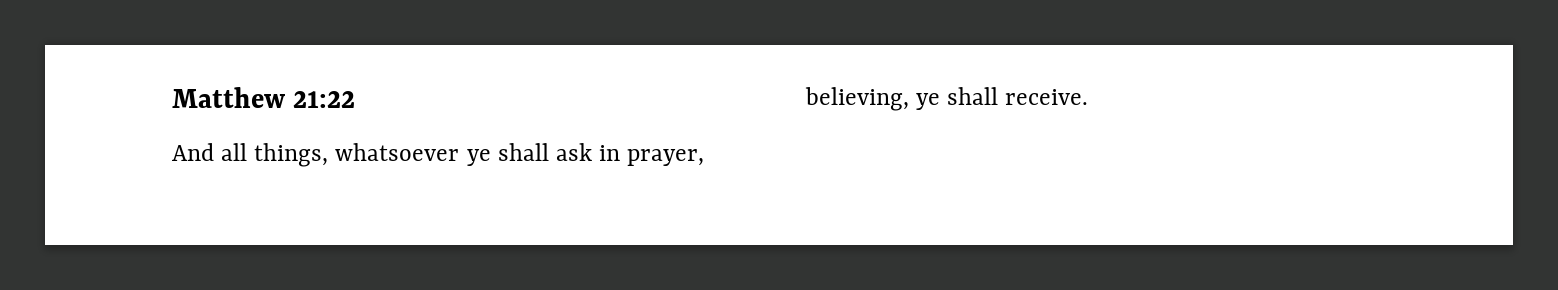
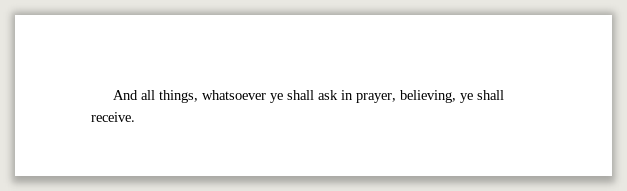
- Matthew 21:22

